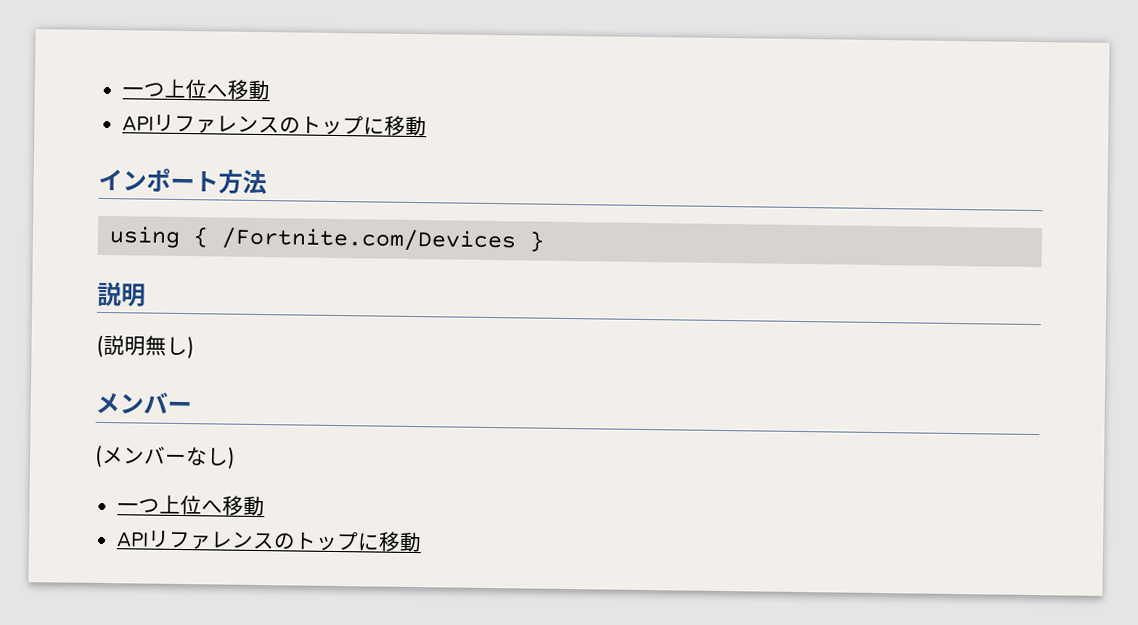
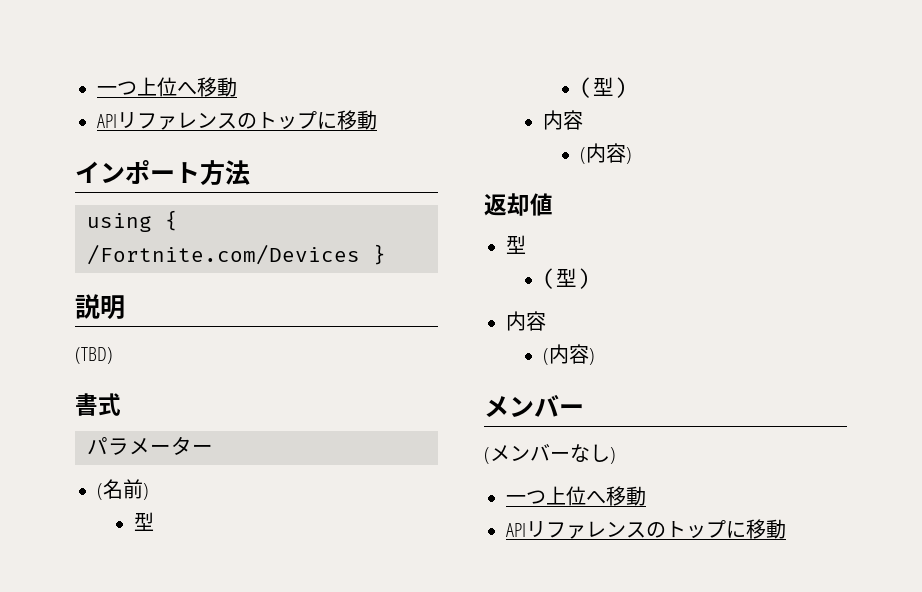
- (説明無し)
+ (TBD)
+ 書式
+ パラメーター
+ (名前)
+ 型
+ (型)
+ 内容
+ (内容)
+ 返却値
+ 型
+ (型)
+ 内容
+ (内容)

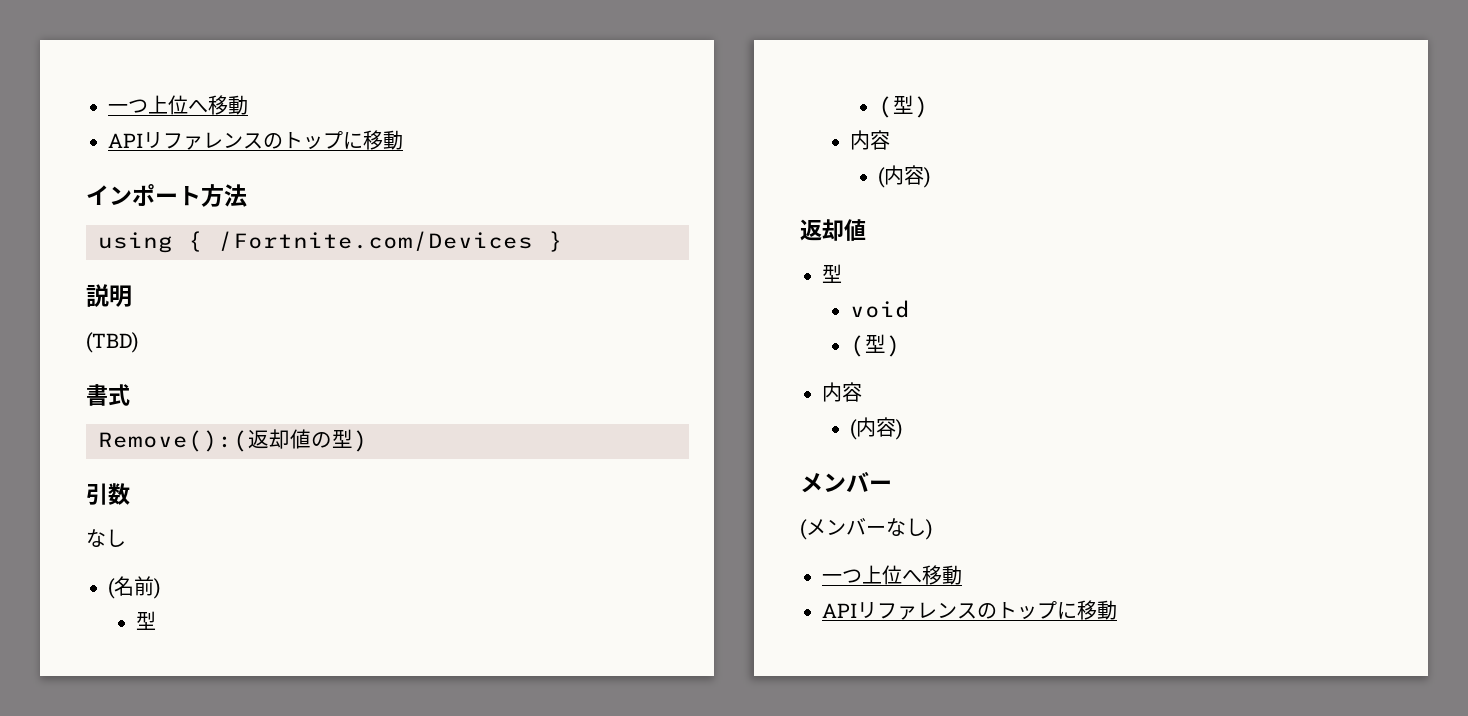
- パラメーター
+ Remove():(返却値の型)
+ 引数
+ なし
+ void

